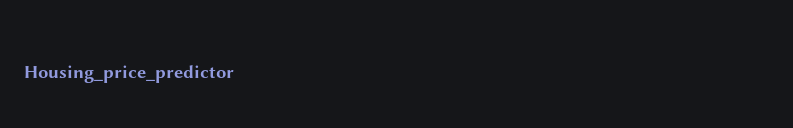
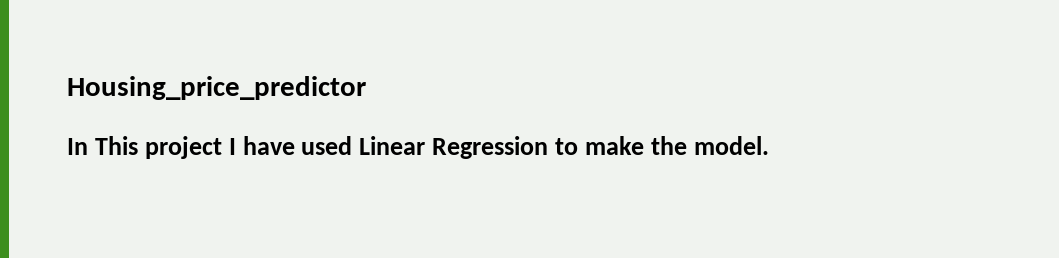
+ In This project I have used Linear Regression to make the model.

